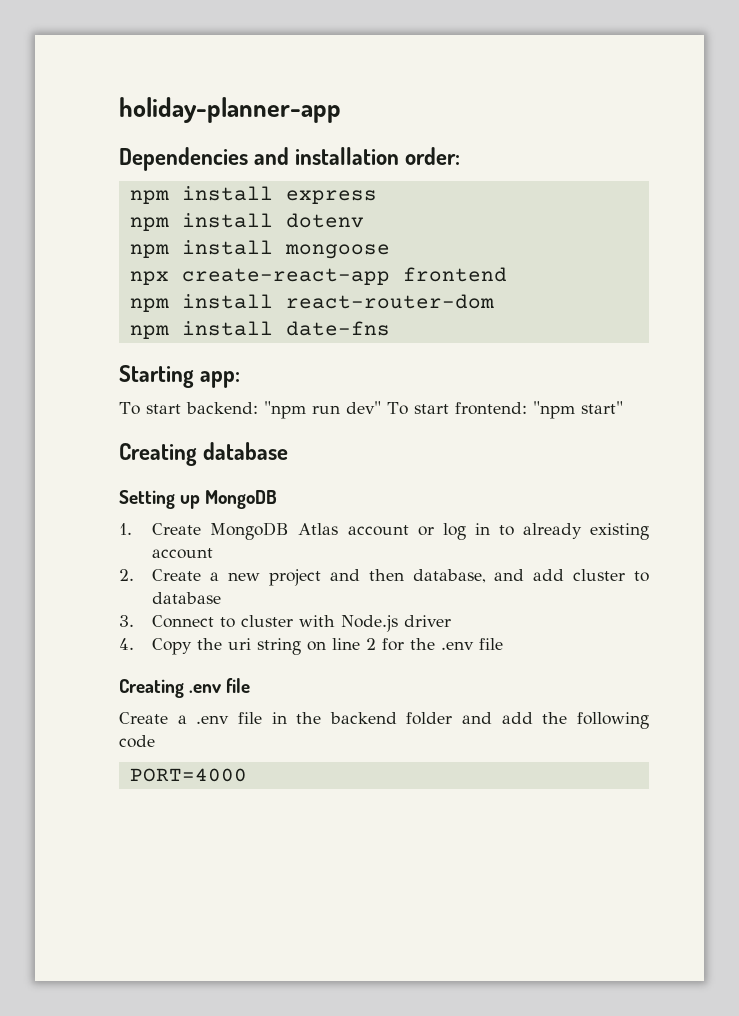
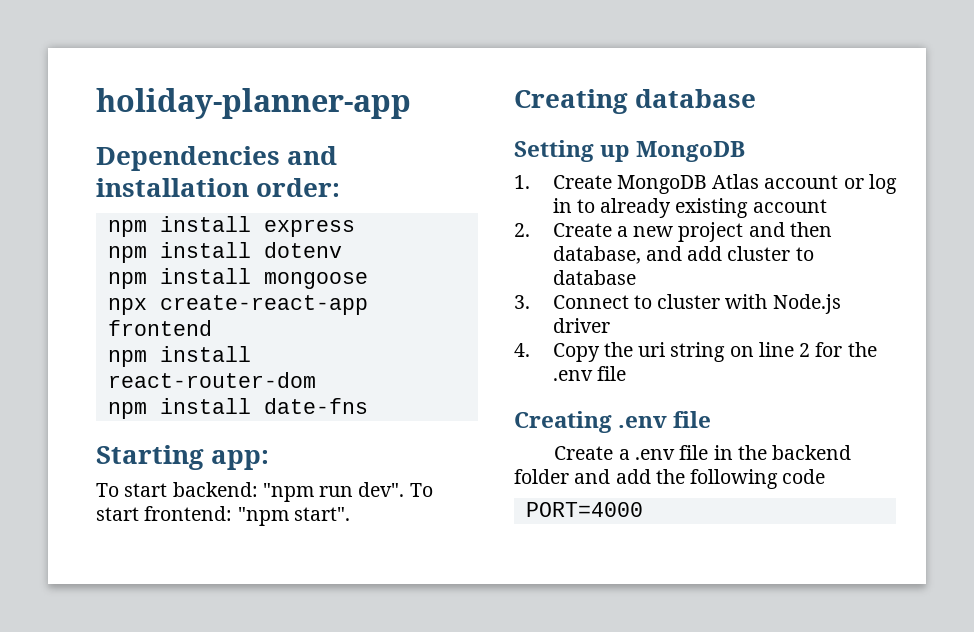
- To start backend: "npm run dev" To start frontend: "npm start"
+ To start backend: "npm run dev". To start frontend: "npm start".

